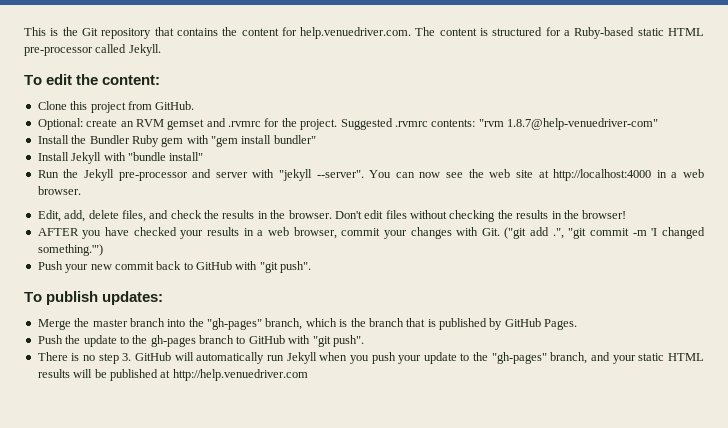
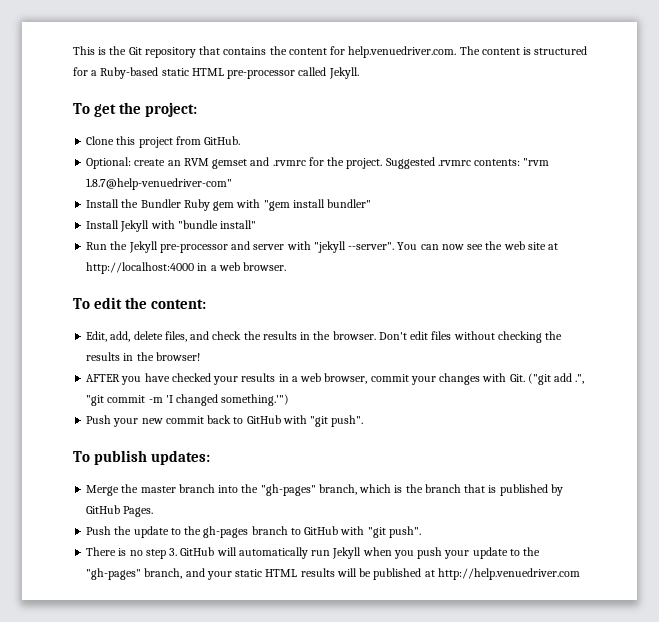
- To edit the content:
+ To get the project:
+ To edit the content:

